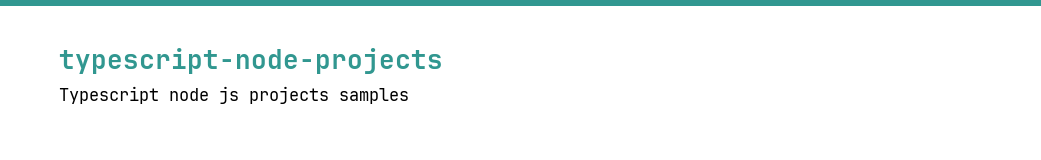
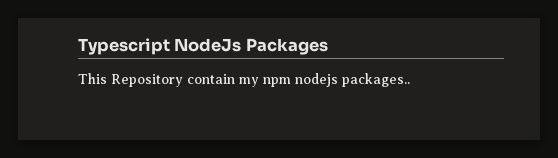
- typescript-node-projects
- Typescript node js projects samples
+ Typescript NodeJs Packages
+ This Repository contain my npm nodejs packages..

